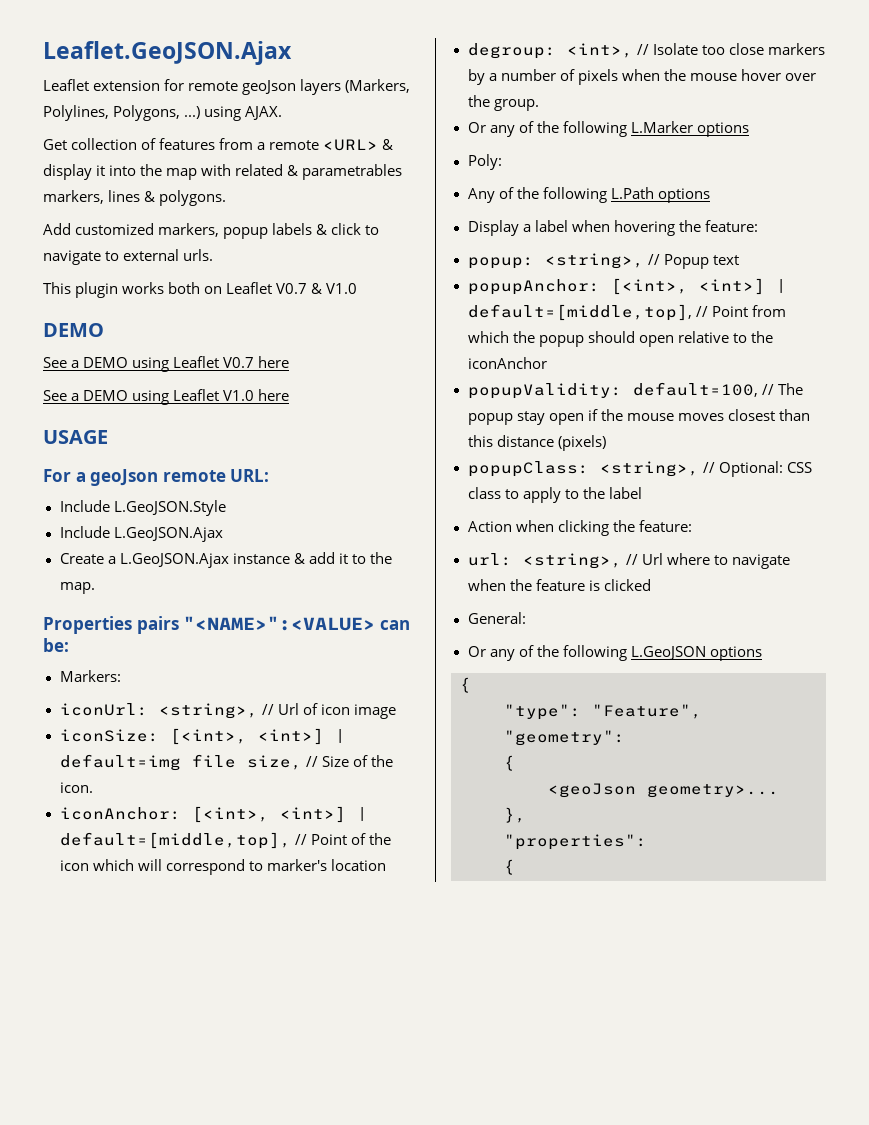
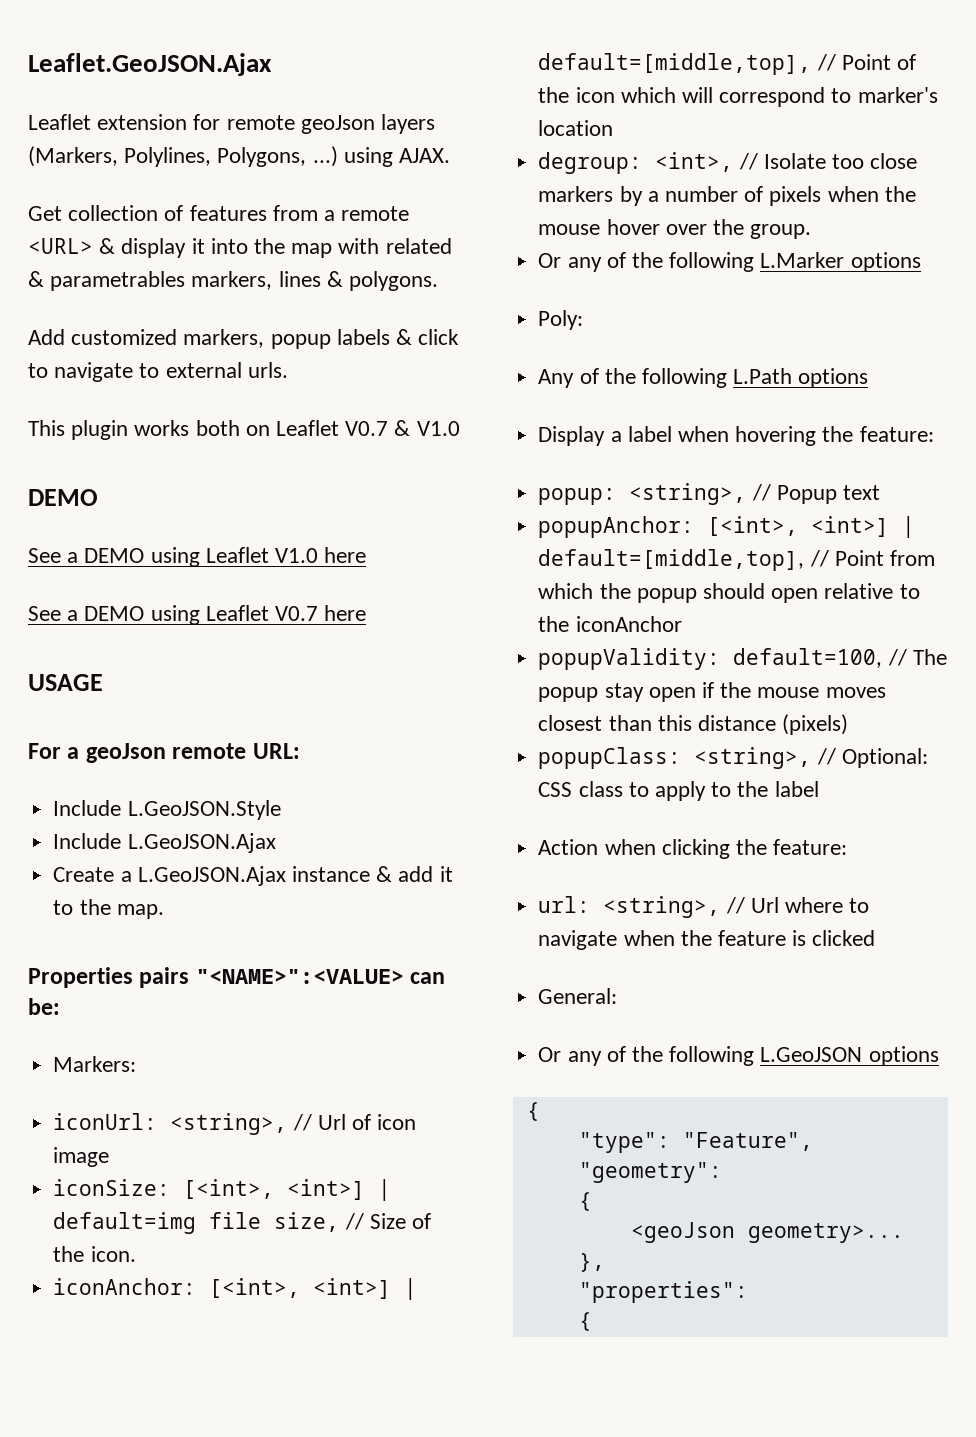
- See a DEMO using Leaflet V0.7 here
+ See a DEMO using Leaflet V1.0 here
- See a DEMO using Leaflet V1.0 here
+ See a DEMO using Leaflet V0.7 here

